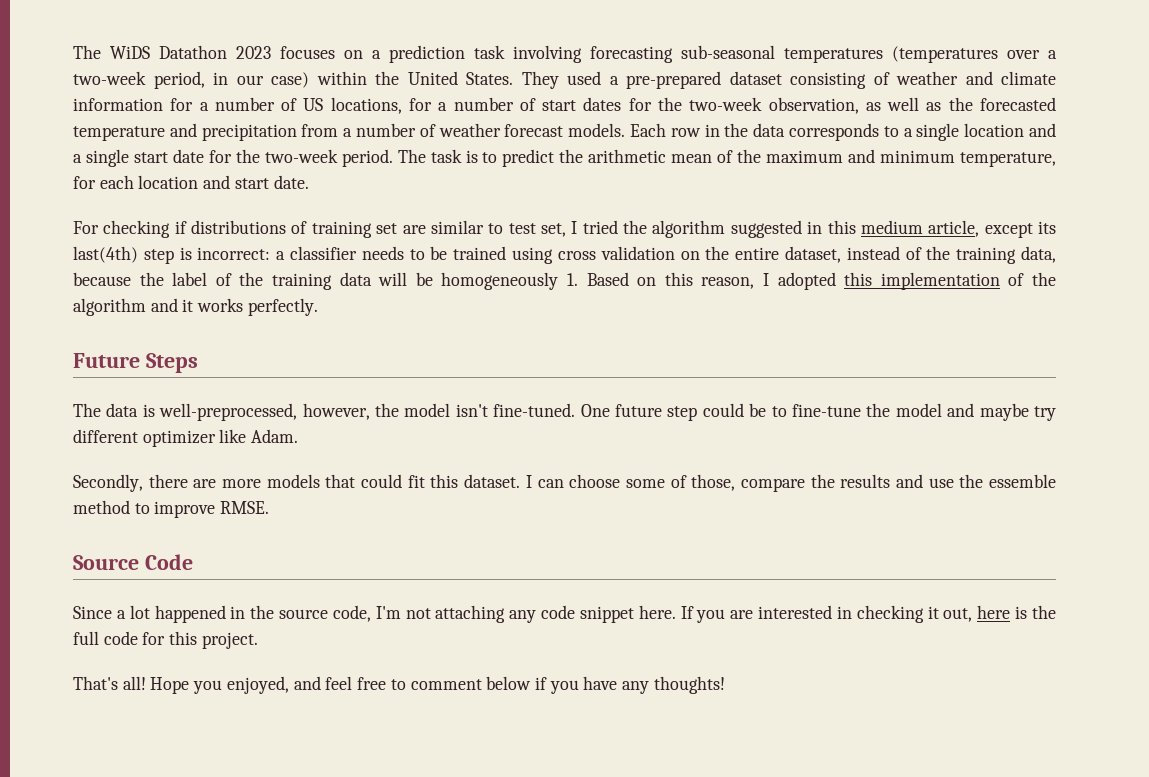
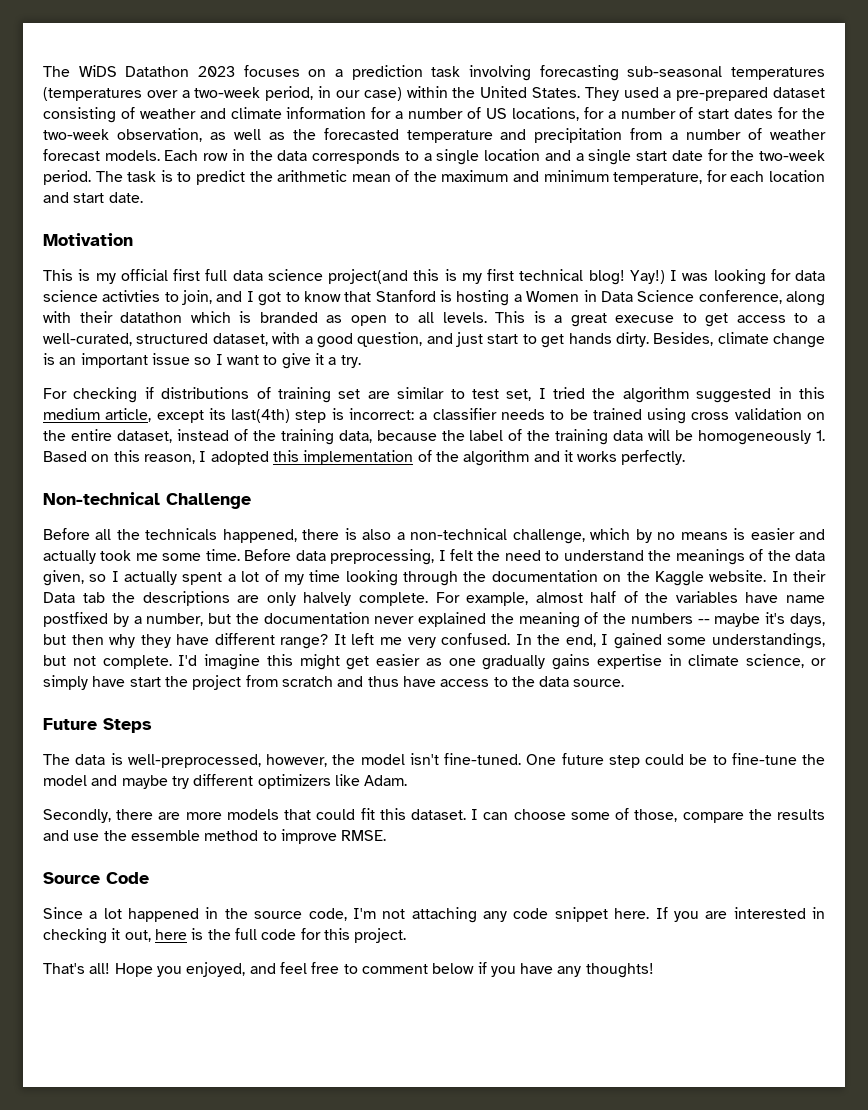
+ Motivation
+ This is my official first full data science project(and this is my first technical blog! Yay!) I was looking for data science activties to join, and I got to know that Stanford is hosting a Women in Data Science conference, along with their datathon which is branded as open to all levels. This is a great execuse to get access to a well-curated, structured dataset, with a good question, and just start to get hands dirty. Besides, climate change is an important issue so I want to give it a try.
+ Non-technical Challenge
+ Before all the technicals happened, there is also a non-technical challenge, which by no means is easier and actually took me some time. Before data preprocessing, I felt the need to understand the meanings of the data given, so I actually spent a lot of my time looking through the documentation on the Kaggle website. In their Data tab the descriptions are only halvely complete. For example, almost half of the variables have name postfixed by a number, but the documentation never explained the meaning of the numbers -- maybe it's days, but then why they have different range? It left me very confused. In the end, I gained some understandings, but not complete. I'd imagine this might get easier as one gradually gains expertise in climate science, or simply have start the project from scratch and thus have access to the data source.
- One future step could be to fine-tune the model and maybe try different optimizer like Adam.
+ One future step could be to fine-tune the model and maybe try different optimizers like Adam.

